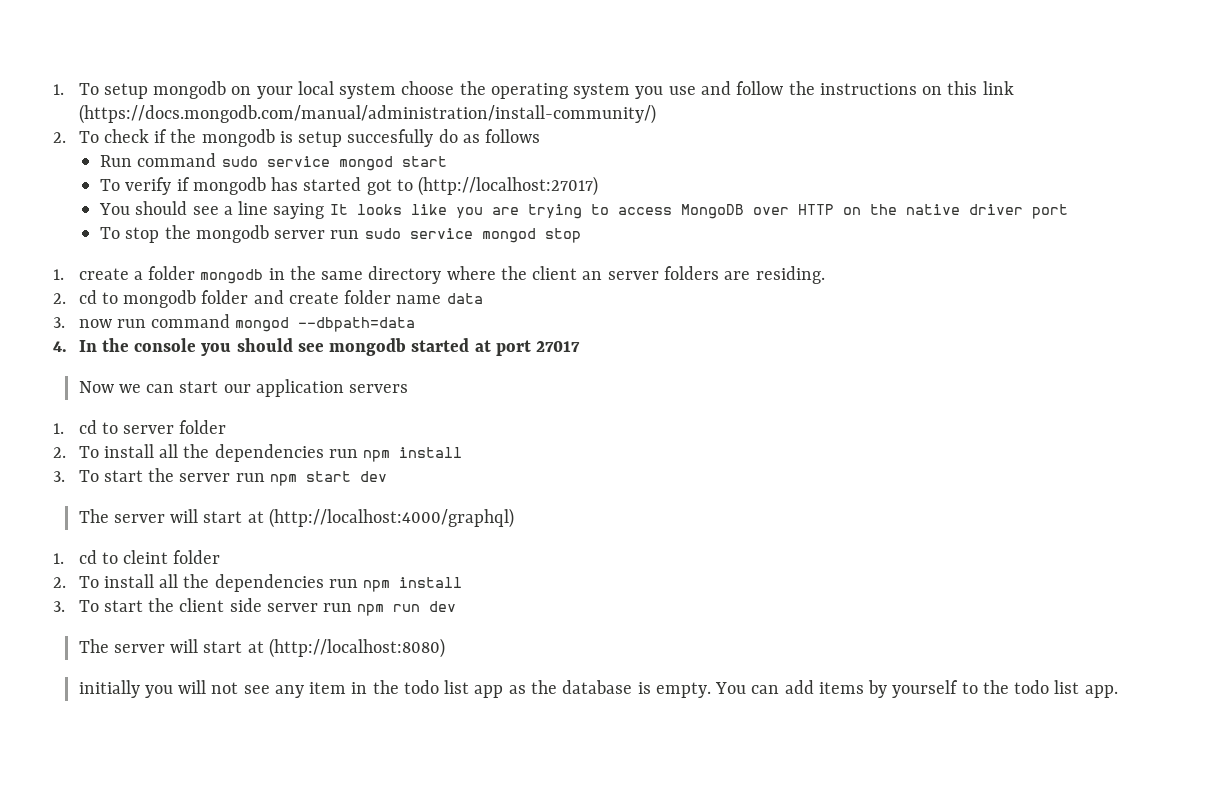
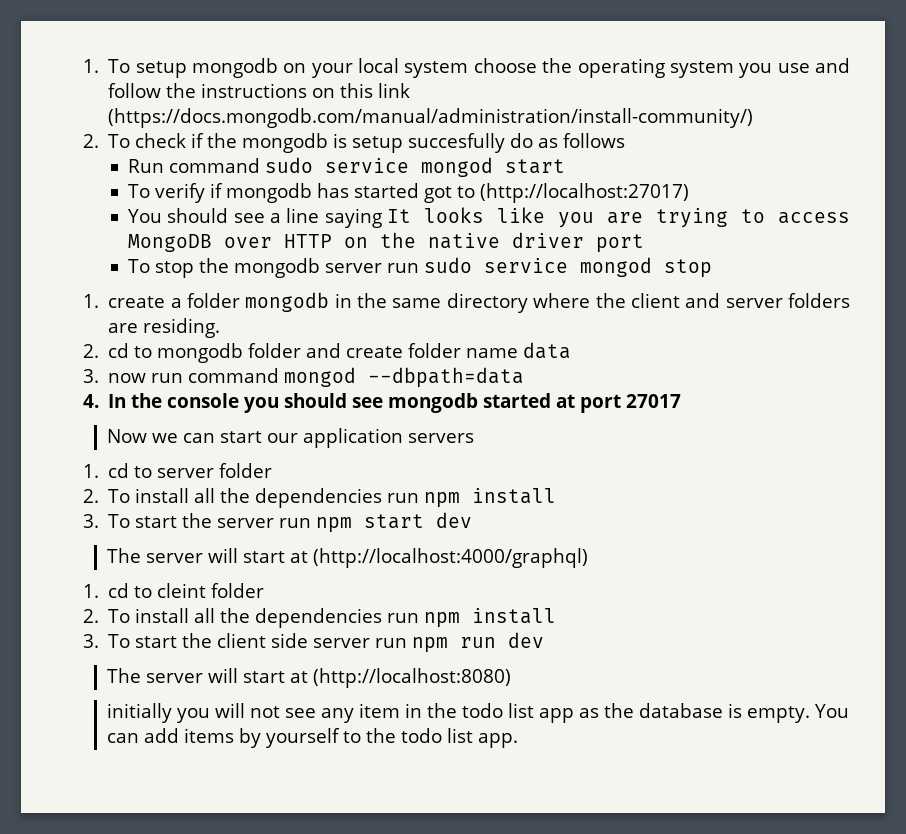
- 1. create a folder mongodb in the same directory where the client an server folders are residing.
+ 1. create a folder mongodb in the same directory where the client and server folders are residing.

